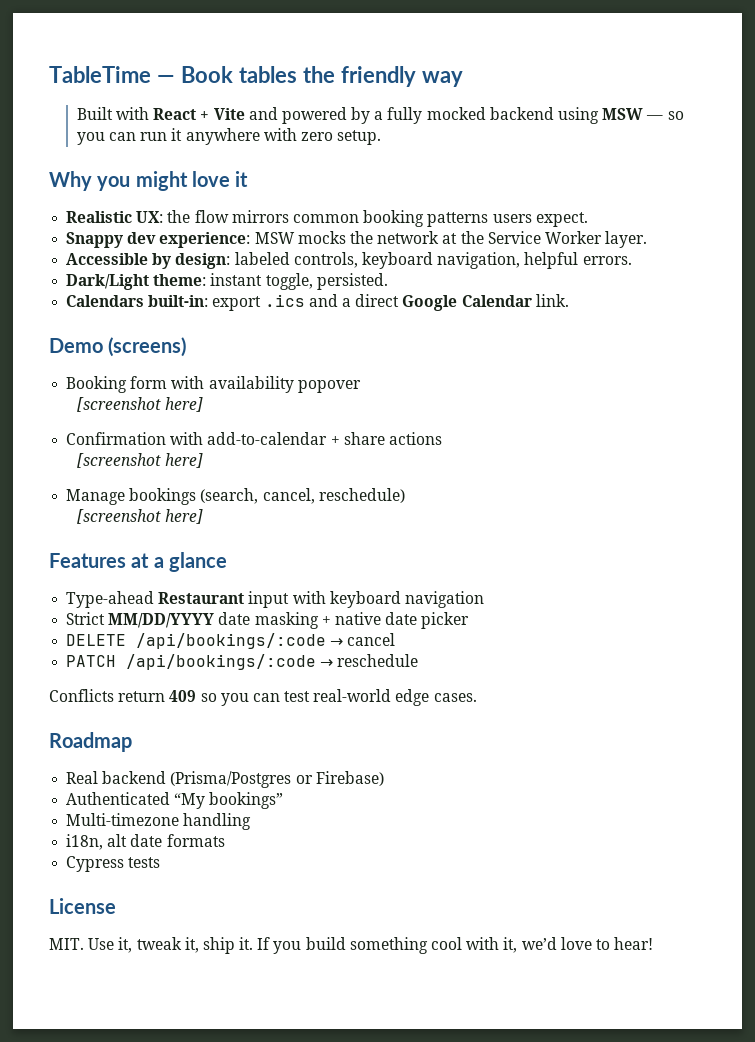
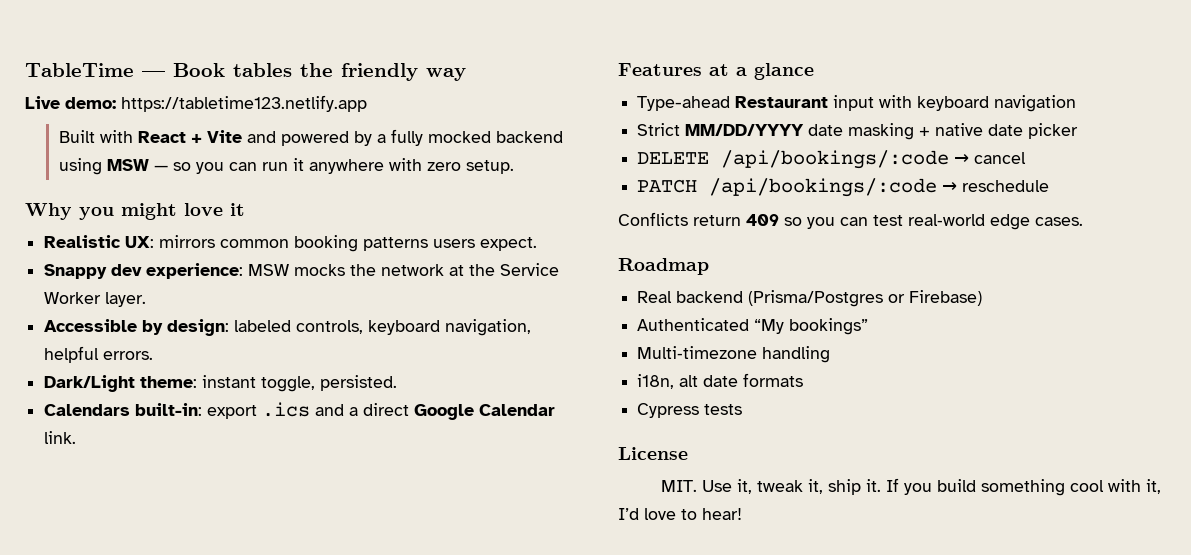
+ Live demo: https://tabletime123.netlify.app
- Realistic UX: the flow mirrors common booking patterns users expect.
+ Realistic UX: mirrors common booking patterns users expect.
- Demo (screens)
- Booking form with availability popover
- [screenshot here]
- Confirmation with add-to-calendar + share actions
- [screenshot here]
- Manage bookings (search, cancel, reschedule)
- [screenshot here]
- If you build something cool with it, we’d love to hear!
+ If you build something cool with it, I’d love to hear!

